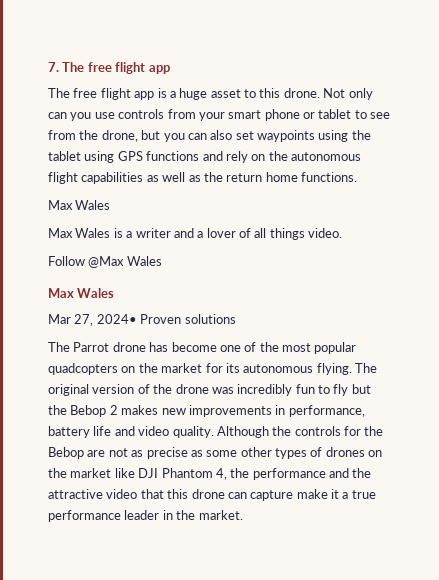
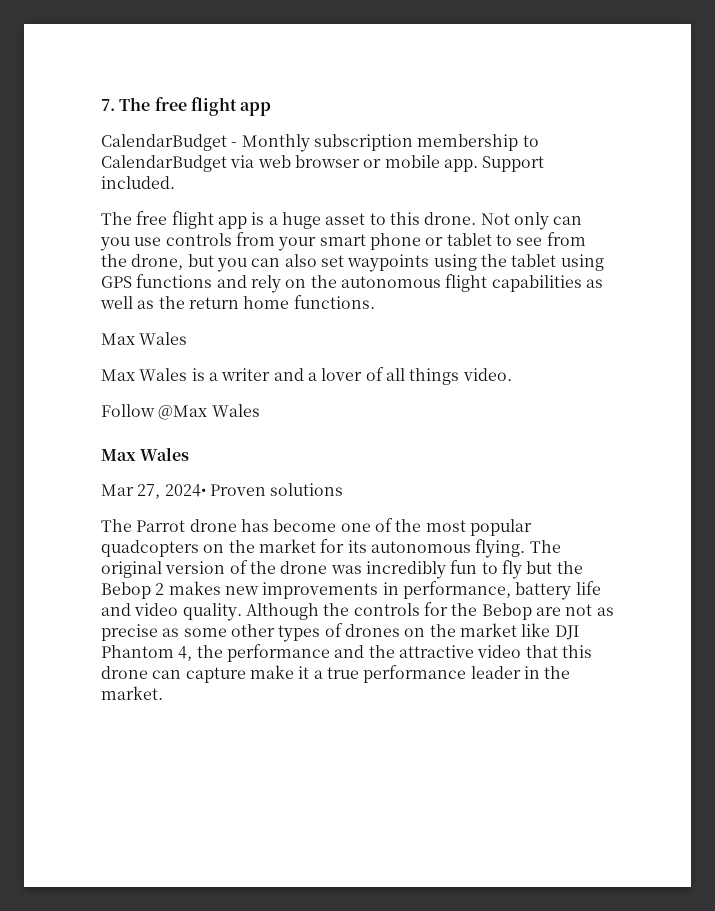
+ CalendarBudget - Monthly subscription membership to CalendarBudget via web browser or mobile app. Support included.

